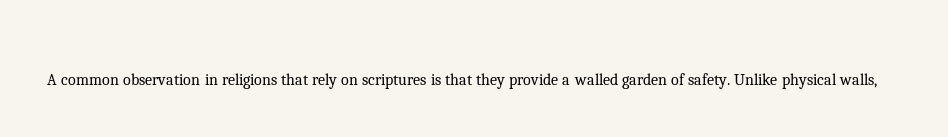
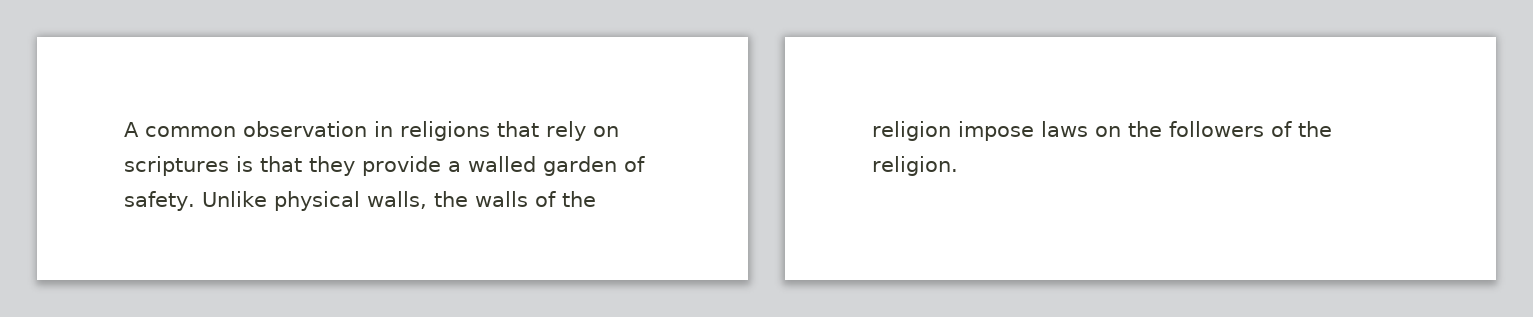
- Unlike physical walls,
+ Unlike physical walls, the walls of the religion impose laws on the followers of the religion.

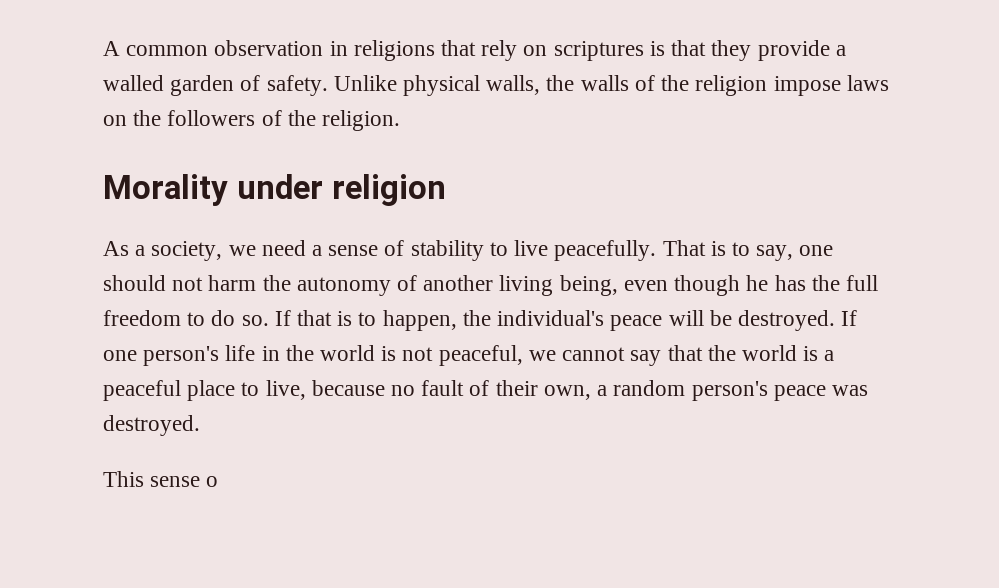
+ Morality under religion
+ As a society, we need a sense of stability to live peacefully. That is to say, one should not harm the autonomy of another living being, even though he has the full freedom to do so. If that is to happen, the individual's peace will be destroyed. If one person's life in the world is not peaceful, we cannot say that the world is a peaceful place to live, because no fault of their own, a random person's peace was destroyed.
+ This sense o

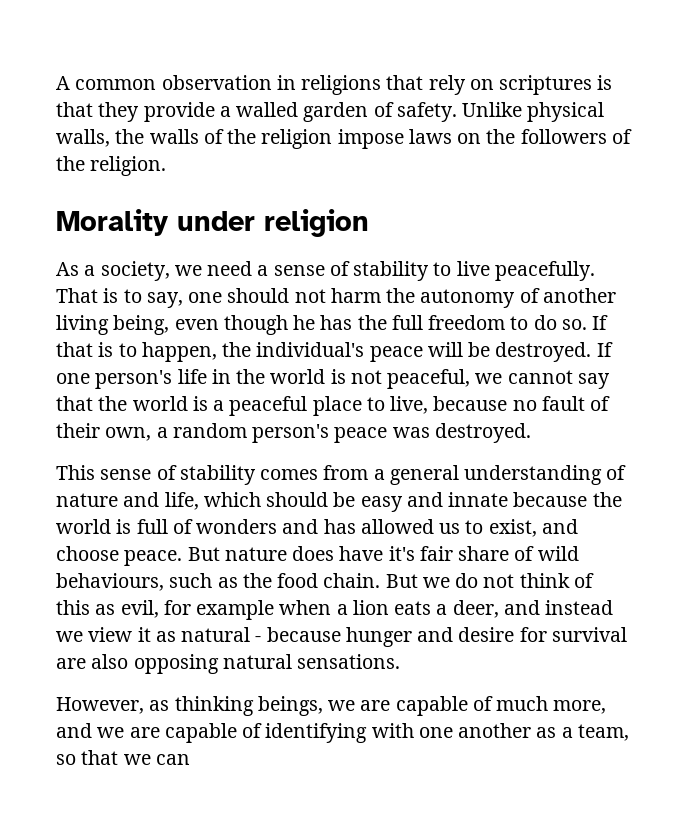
- This sense o
+ This sense of stability comes from a general understanding of nature and life, which should be easy and innate because the world is full of wonders and has allowed us to exist, and choose peace. But nature does have it's fair share of wild behaviours, such as the food chain. But we do not think of this as evil, for example when a lion eats a deer, and instead we view it as natural - because hunger and desire for survival are also opposing natural sensations.
+ However, as thinking beings, we are capable of much more, and we are capable of identifying with one another as a team, so that we can

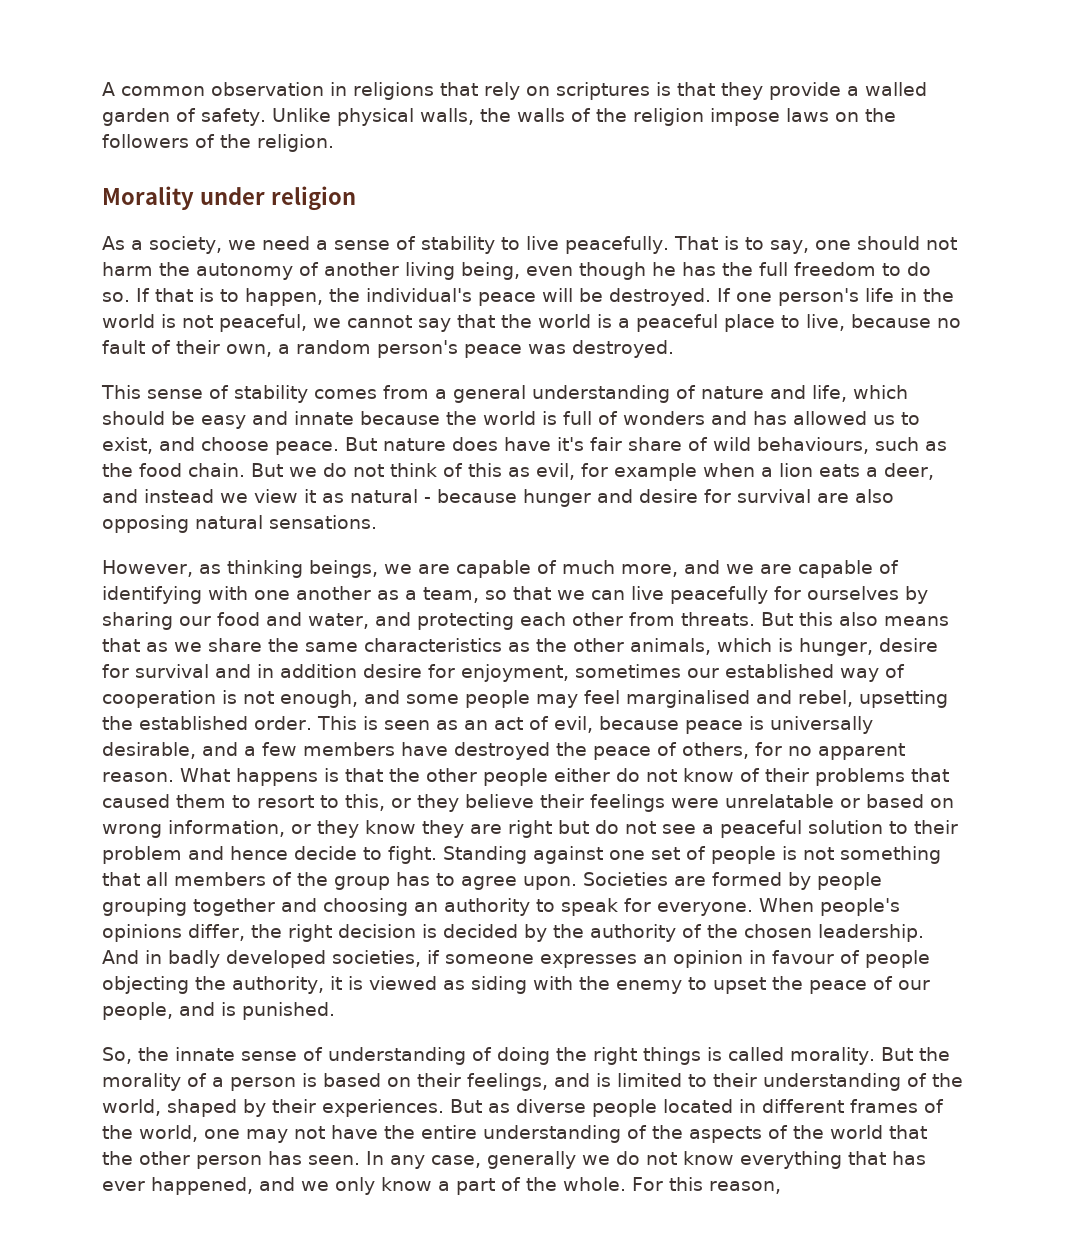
- However, as thinking beings, we are capable of much more, and we are capable of identifying with one another as a team, so that we can
+ However, as thinking beings, we are capable of much more, and we are capable of identifying with one another as a team, so that we can live peacefully for ourselves by sharing our food and water, and protecting each other from threats. But this also means that as we share the same characteristics as the other animals, which is hunger, desire for survival and in addition desire for enjoyment, sometimes our established way of cooperation is not enough, and some people may feel marginalised and rebel, upsetting the established order. This is seen as an act of evil, because peace is universally desirable, and a few members have destroyed the peace of others, for no apparent reason. What happens is that the other people either do not know of their problems that caused them to resort to this, or they believe their feelings were unrelatable or based on wrong information, or they know they are right but do not see a peaceful solution to their problem and hence decide to fight. Standing against one set of people is not something that all members of the group has to agree upon. Societies are formed by people grouping together and choosing an authority to speak for everyone. When people's opinions differ, the right decision is decided by the authority of the chosen leadership. And in badly developed societies, if someone expresses an opinion in favour of people objecting the authority, it is viewed as siding with the enemy to upset the peace of our people, and is punished.
+ So, the innate sense of understanding of doing the right things is called morality. But the morality of a person is based on their feelings, and is limited to their understanding of the world, shaped by their experiences. But as diverse people located in different frames of the world, one may not have the entire understanding of the aspects of the world that the other person has seen. In any case, generally we do not know everything that has ever happened, and we only know a part of the whole. For this reason,

